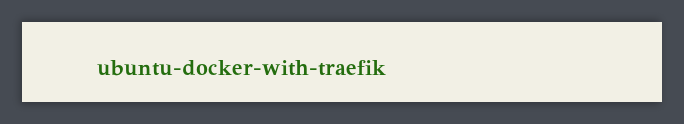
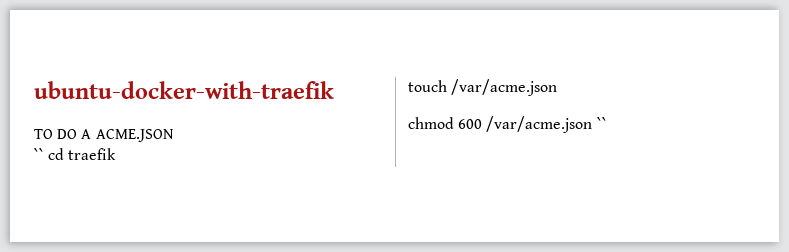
+ TO DO A ACME.JSON
+ `` cd traefik
+ touch /var/acme.json
+ chmod 600 /var/acme.json ``

